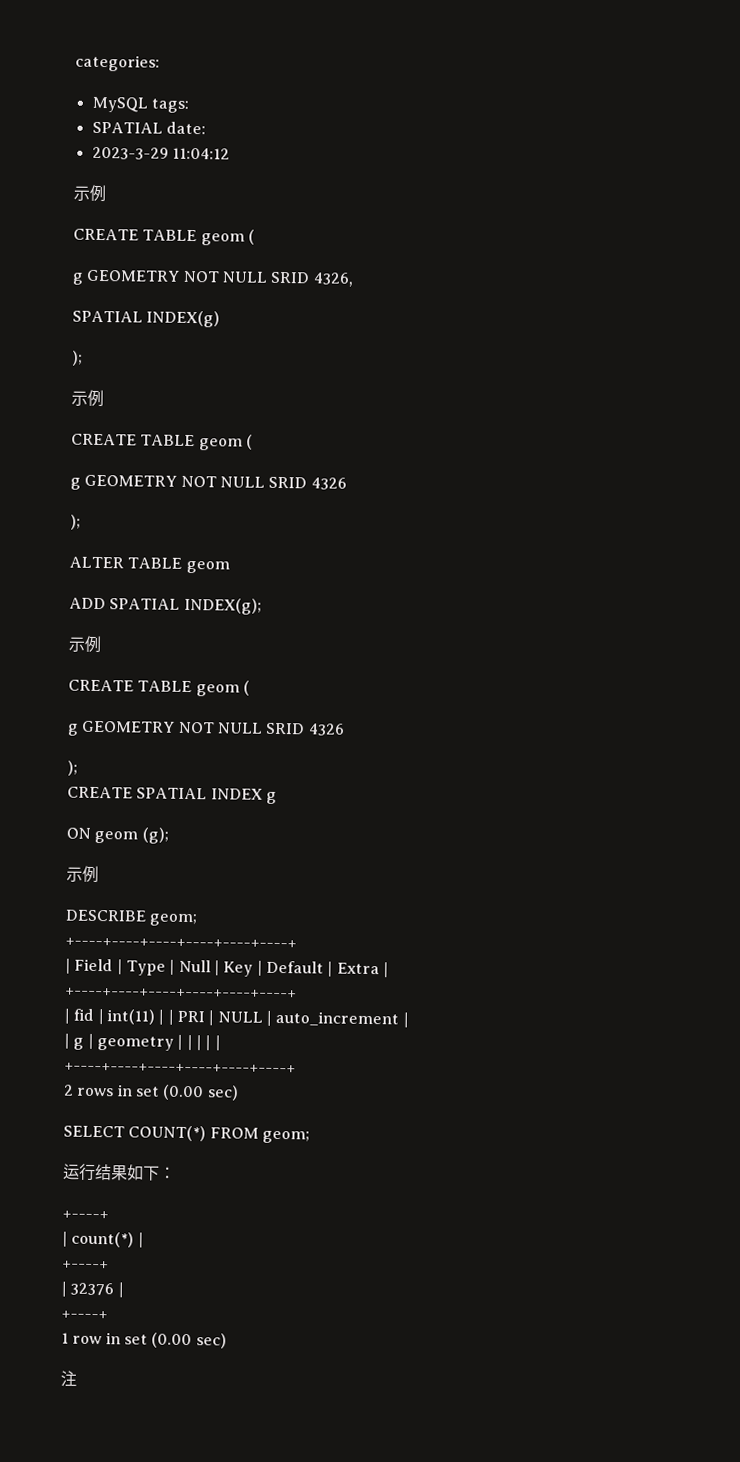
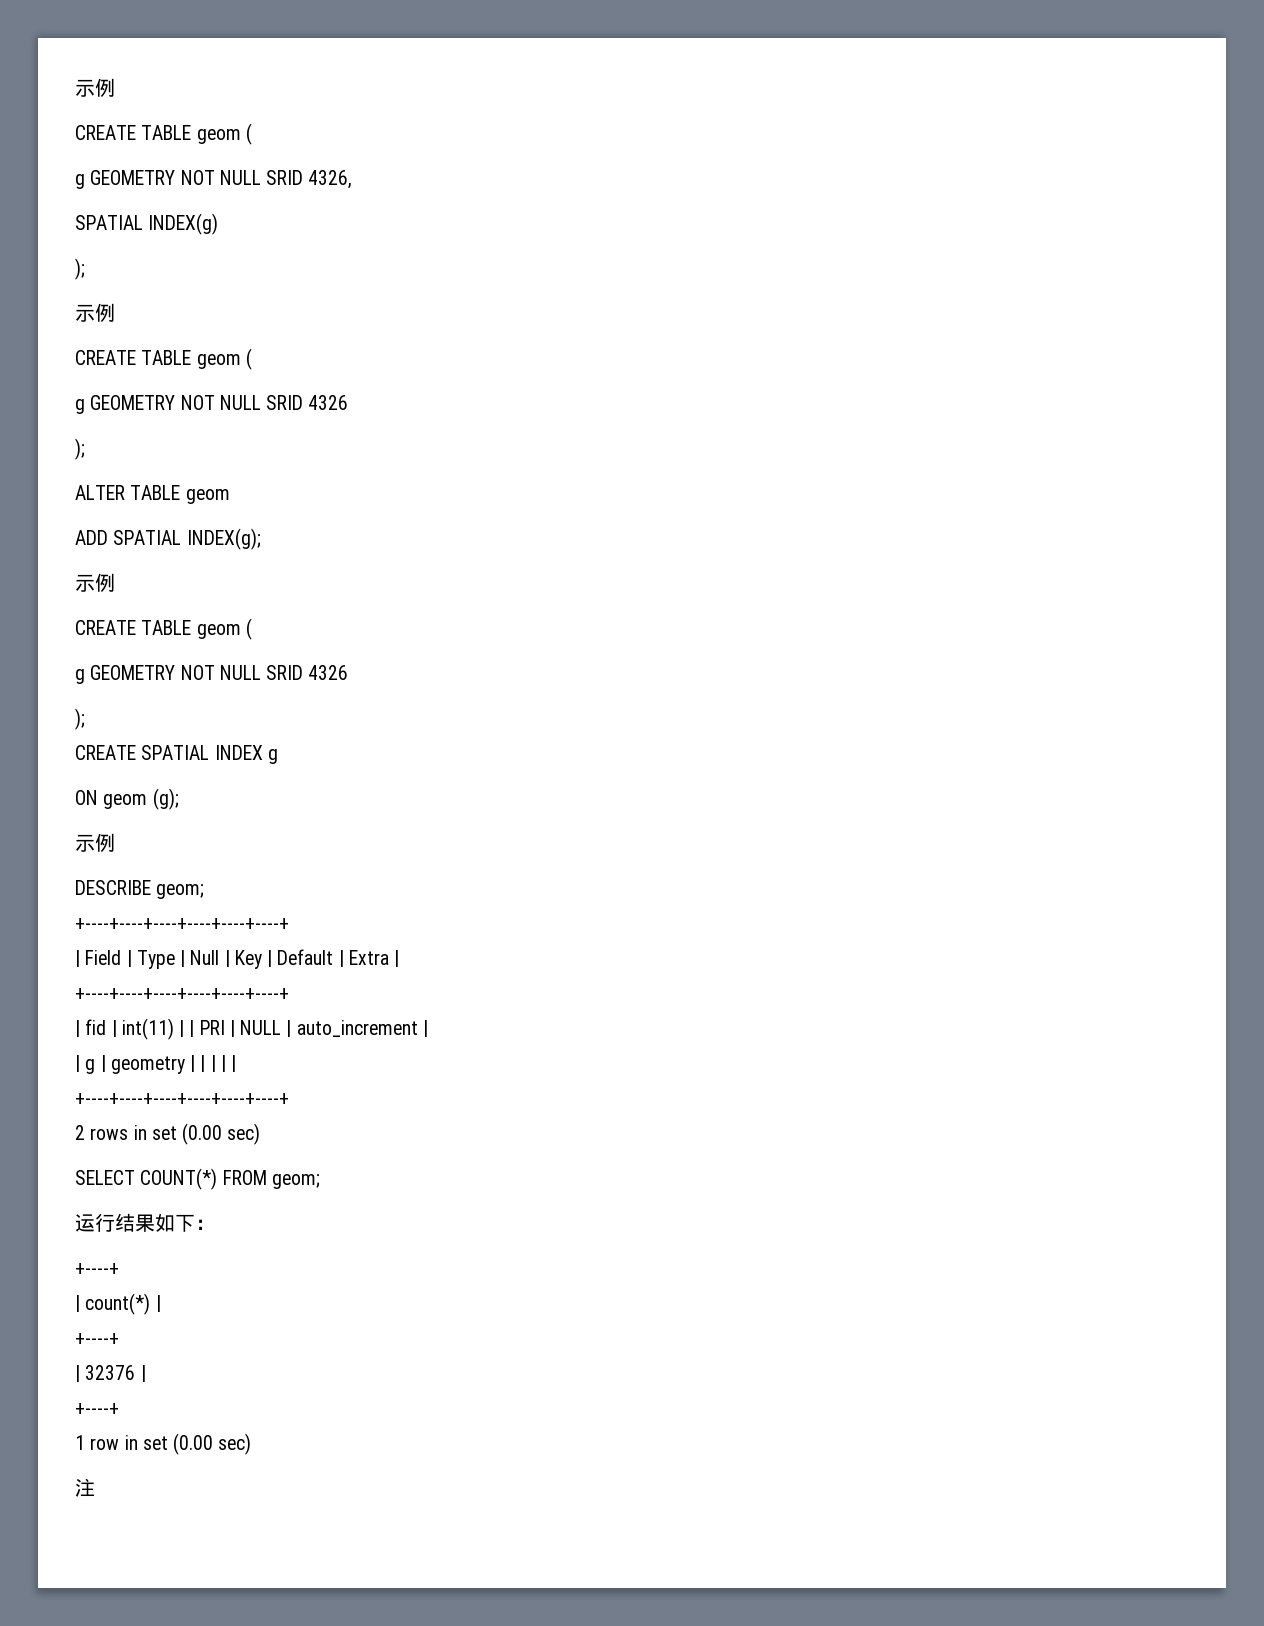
- categories:
- MySQL tags:
- SPATIAL date:
- 2023-3-29 11:04:12

